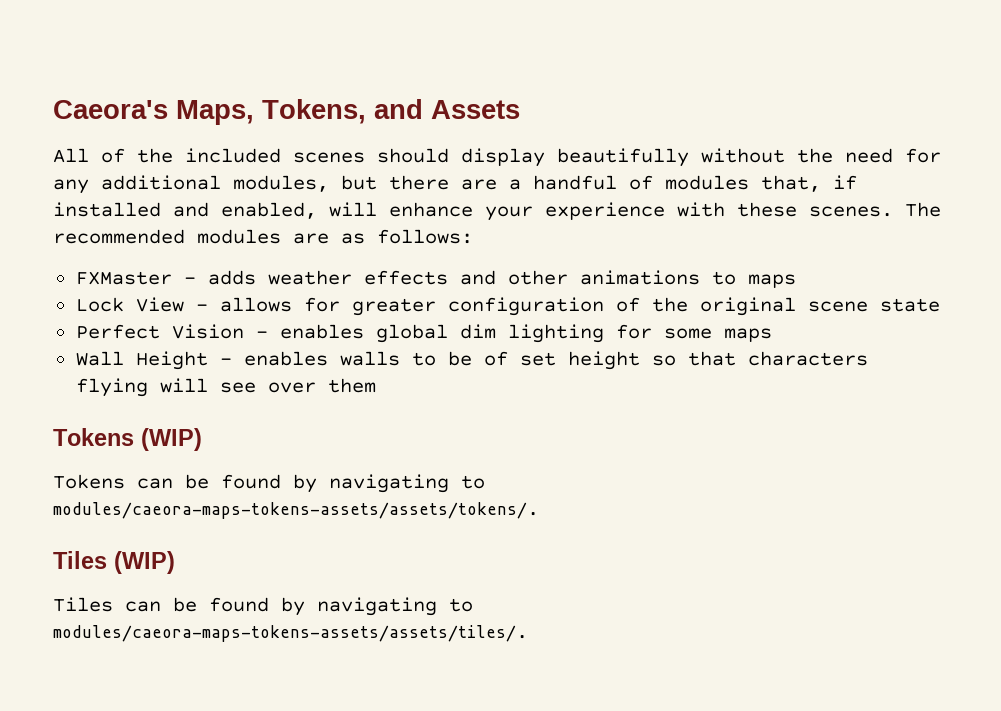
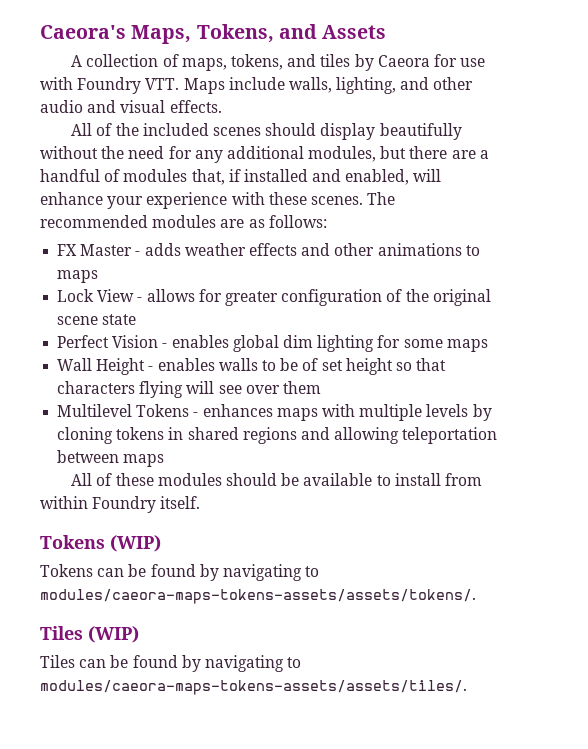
+ A collection of maps, tokens, and tiles by Caeora for use with Foundry VTT. Maps include walls, lighting, and other audio and visual effects.
- FXMaster - adds weather effects and other animations to maps
+ FX Master - adds weather effects and other animations to maps
+ Multilevel Tokens - enhances maps with multiple levels by cloning tokens in shared regions and allowing teleportation between maps
+ All of these modules should be available to install from within Foundry itself.

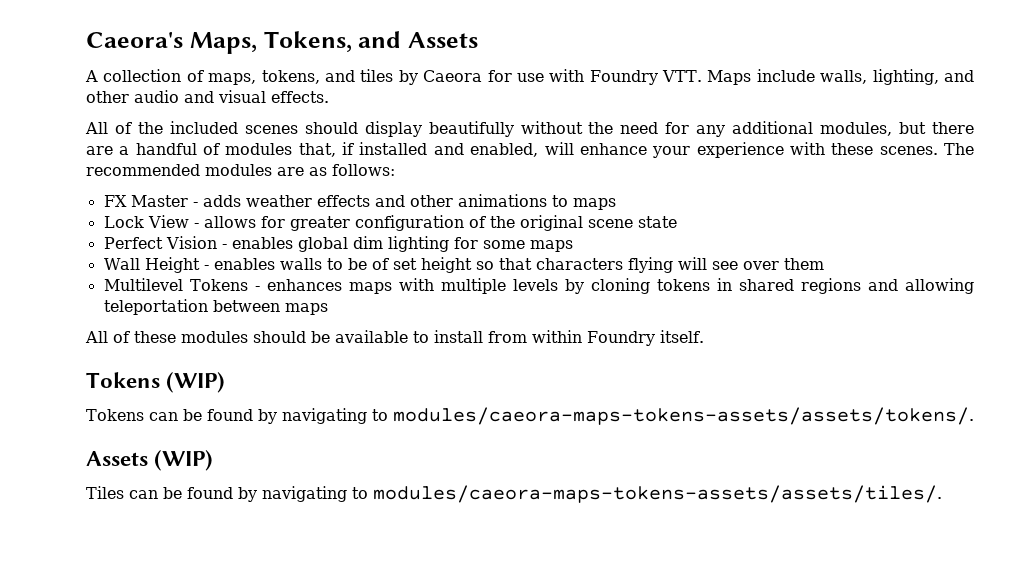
- Tiles (WIP)
+ Assets (WIP)

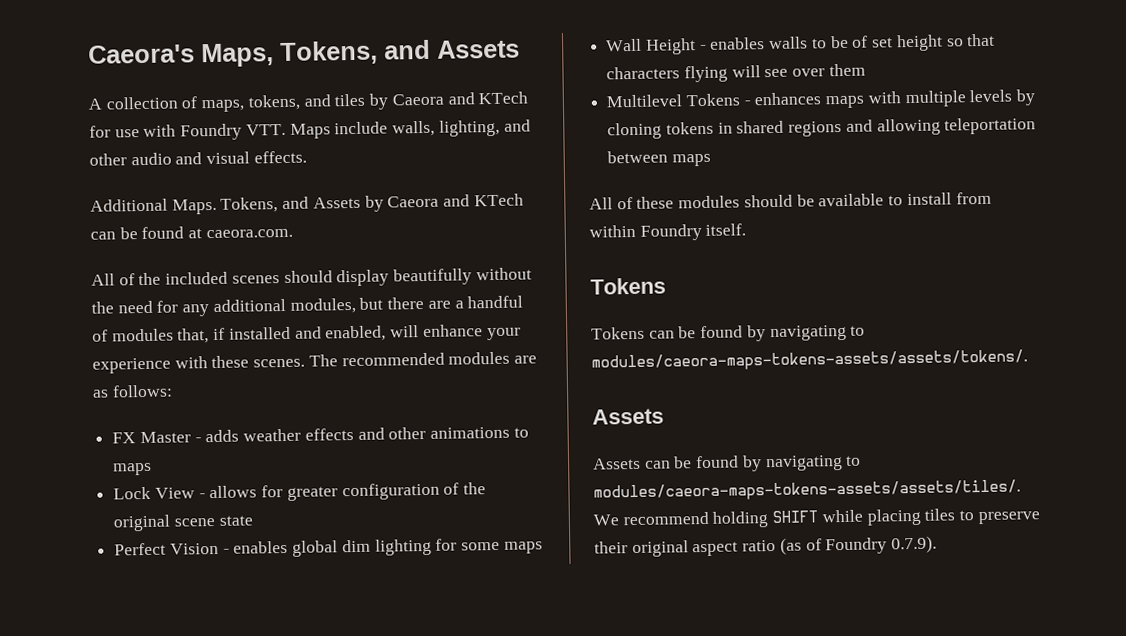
- A collection of maps, tokens, and tiles by Caeora for use with Foundry VTT. Maps include walls, lighting, and other audio and visual effects.
+ A collection of maps, tokens, and tiles by Caeora and KTech for use with Foundry VTT. Maps include walls, lighting, and other audio and visual effects.
+ Additional Maps. Tokens, and Assets by Caeora and KTech can be found at caeora.com.
  All of these modules should be available to install from within Foundry itself.
- Tokens (WIP)
+ Tokens
  Tokens can be found by navigating to modules/caeora-maps-tokens-assets/assets/tokens/.
- Assets (WIP)
- Tiles can be found by navigating to modules/caeora-maps-tokens-assets/assets/tiles/.
+ Assets
+ Assets can be found by navigating to modules/caeora-maps-tokens-assets/assets/tiles/.
+ We recommend holding SHIFT while placing tiles to preserve their original aspect ratio (as of Foundry 0.7.9).

